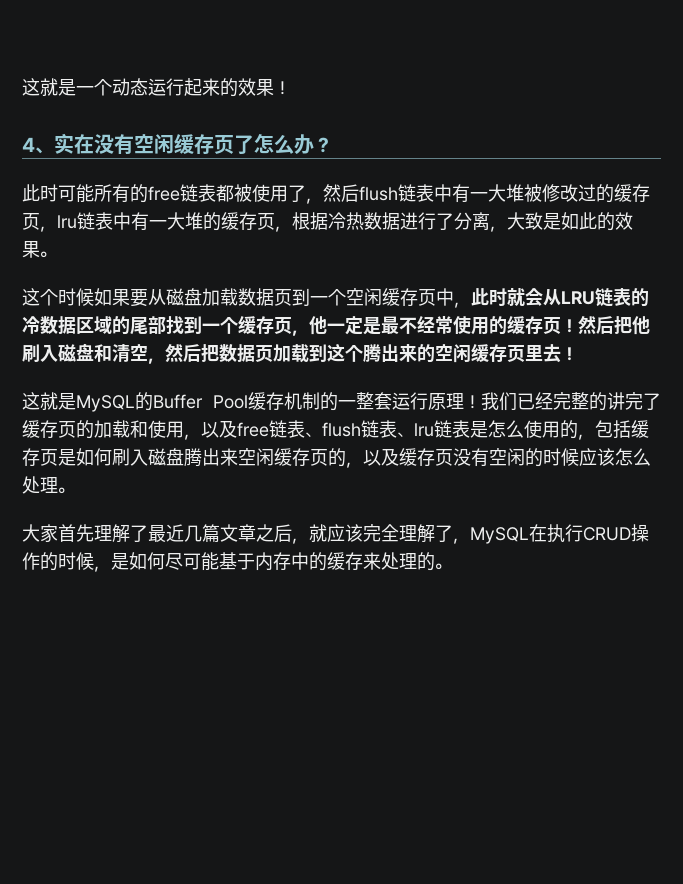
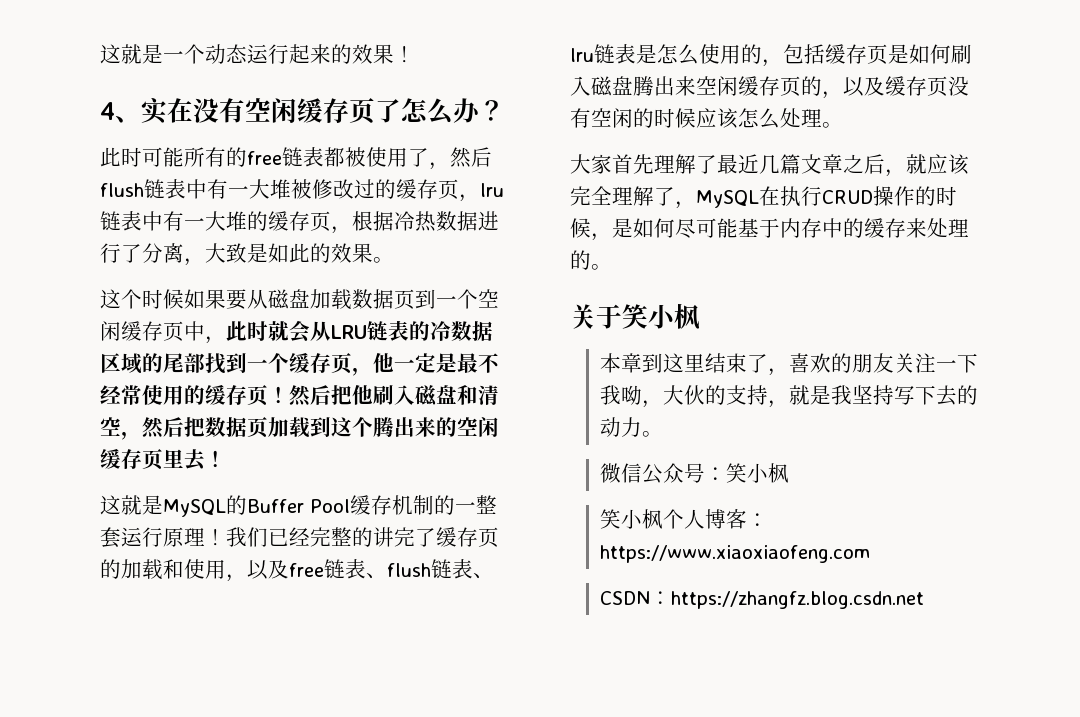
+ 关于笑小枫
+ 本章到这里结束了，喜欢的朋友关注一下我呦，大伙的支持，就是我坚持写下去的动力。
+ 微信公众号：笑小枫
+ 笑小枫个人博客：https://www.xiaoxiaofeng.com
+ CSDN：https://zhangfz.blog.csdn.net

